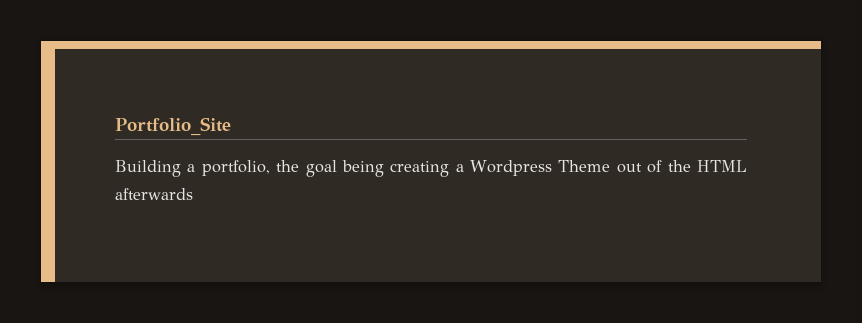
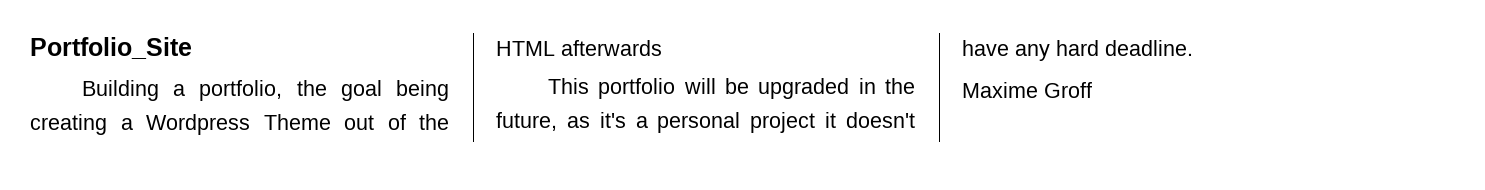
+ This portfolio will be upgraded in the future, as it's a personal project it doesn't have any hard deadline.
+ Maxime Groff

